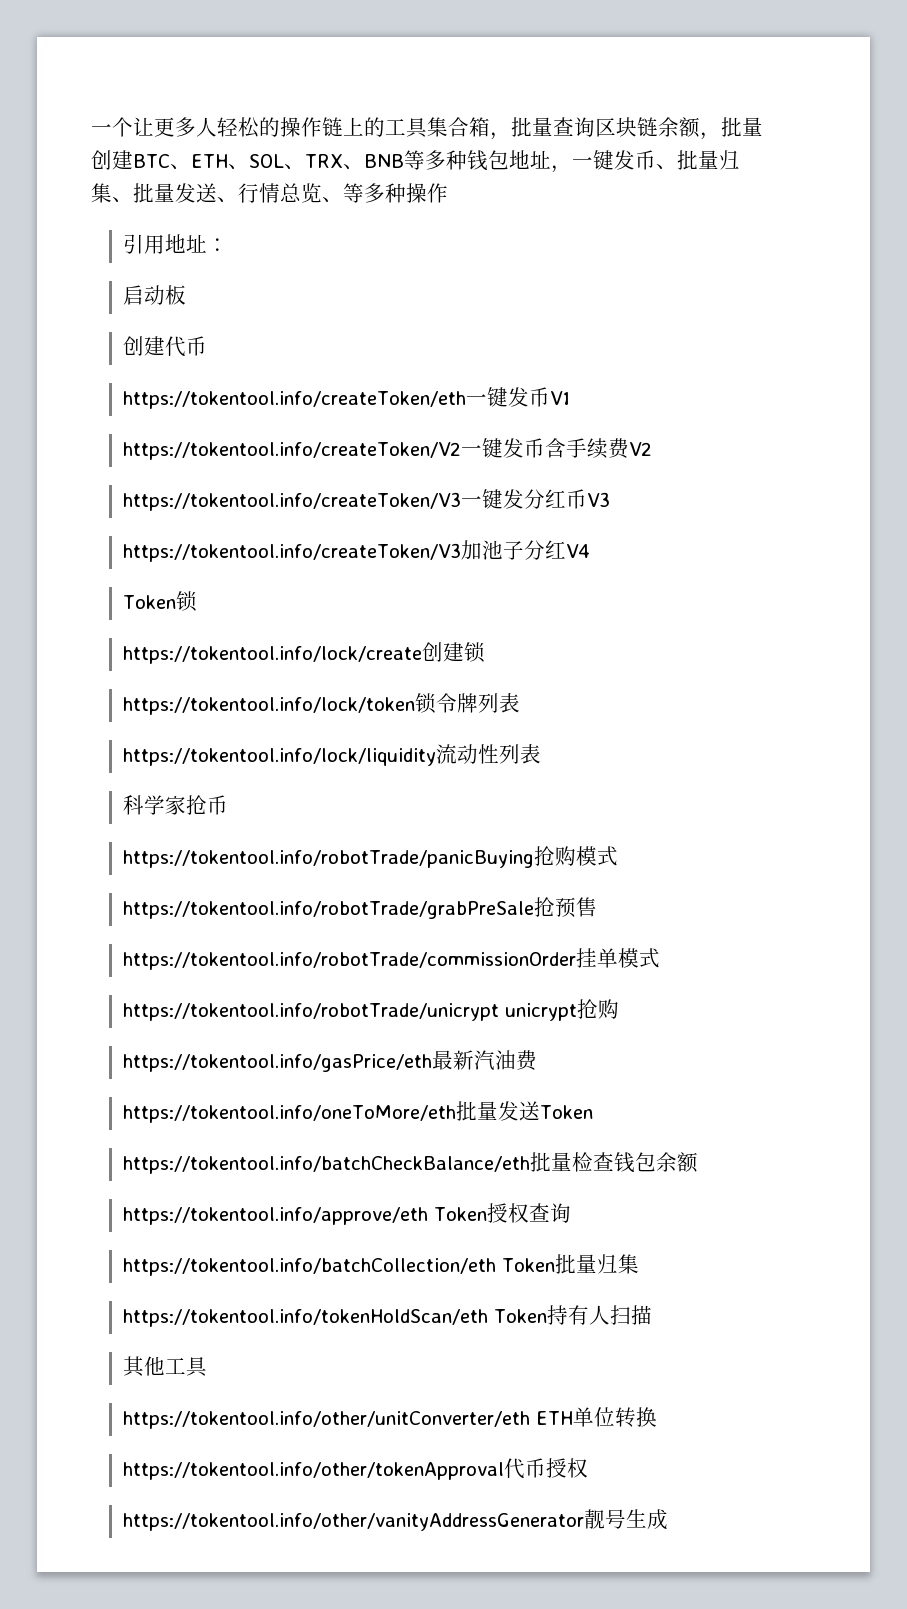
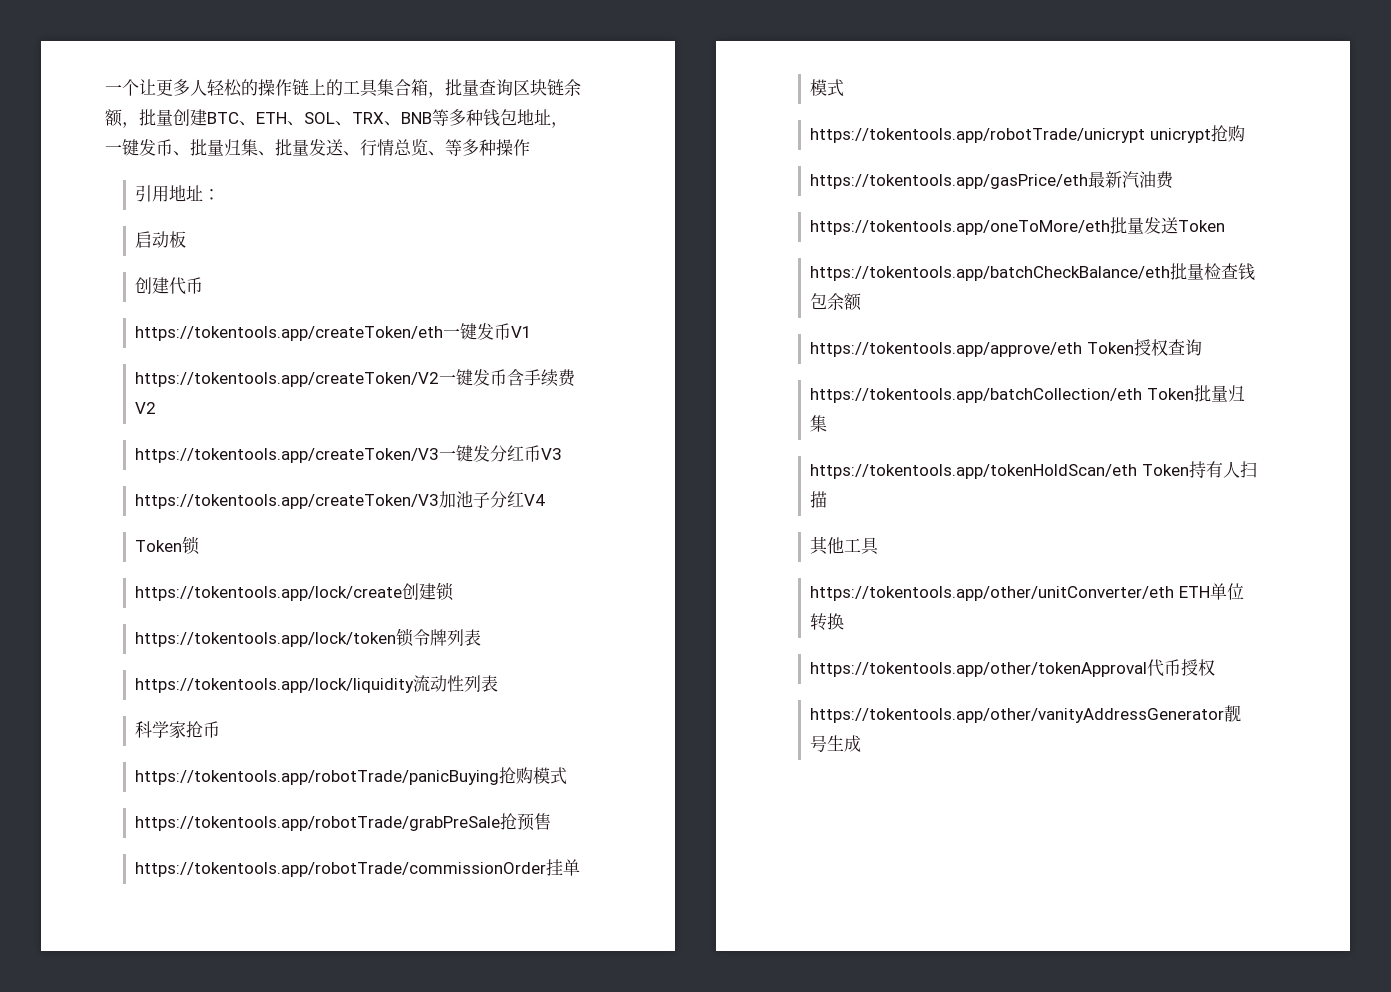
- https://tokentool.info/createToken/eth一键发币V1
+ https://tokentools.app/createToken/eth一键发币V1
- https://tokentool.info/createToken/V2一键发币含手续费V2
+ https://tokentools.app/createToken/V2一键发币含手续费V2
- https://tokentool.info/createToken/V3一键发分红币V3
+ https://tokentools.app/createToken/V3一键发分红币V3
- https://tokentool.info/createToken/V3加池子分红V4
+ https://tokentools.app/createToken/V3加池子分红V4
- https://tokentool.info/lock/create创建锁
+ https://tokentools.app/lock/create创建锁
- https://tokentool.info/lock/token锁令牌列表
+ https://tokentools.app/lock/token锁令牌列表
- https://tokentool.info/lock/liquidity流动性列表
+ https://tokentools.app/lock/liquidity流动性列表
- https://tokentool.info/robotTrade/panicBuying抢购模式
+ https://tokentools.app/robotTrade/panicBuying抢购模式
- https://tokentool.info/robotTrade/grabPreSale抢预售
+ https://tokentools.app/robotTrade/grabPreSale抢预售
- https://tokentool.info/robotTrade/commissionOrder挂单模式
+ https://tokentools.app/robotTrade/commissionOrder挂单模式
- https://tokentool.info/robotTrade/unicrypt unicrypt抢购
+ https://tokentools.app/robotTrade/unicrypt unicrypt抢购
- https://tokentool.info/gasPrice/eth最新汽油费
+ https://tokentools.app/gasPrice/eth最新汽油费
- https://tokentool.info/oneToMore/eth批量发送Token
+ https://tokentools.app/oneToMore/eth批量发送Token
- https://tokentool.info/batchCheckBalance/eth批量检查钱包余额
+ https://tokentools.app/batchCheckBalance/eth批量检查钱包余额
- https://tokentool.info/approve/eth Token授权查询
+ https://tokentools.app/approve/eth Token授权查询
- https://tokentool.info/batchCollection/eth Token批量归集
+ https://tokentools.app/batchCollection/eth Token批量归集
- https://tokentool.info/tokenHoldScan/eth Token持有人扫描
+ https://tokentools.app/tokenHoldScan/eth Token持有人扫描
- https://tokentool.info/other/unitConverter/eth ETH单位转换
+ https://tokentools.app/other/unitConverter/eth ETH单位转换
- https://tokentool.info/other/tokenApproval代币授权
+ https://tokentools.app/other/tokenApproval代币授权
- https://tokentool.info/other/vanityAddressGenerator靓号生成
+ https://tokentools.app/other/vanityAddressGenerator靓号生成

